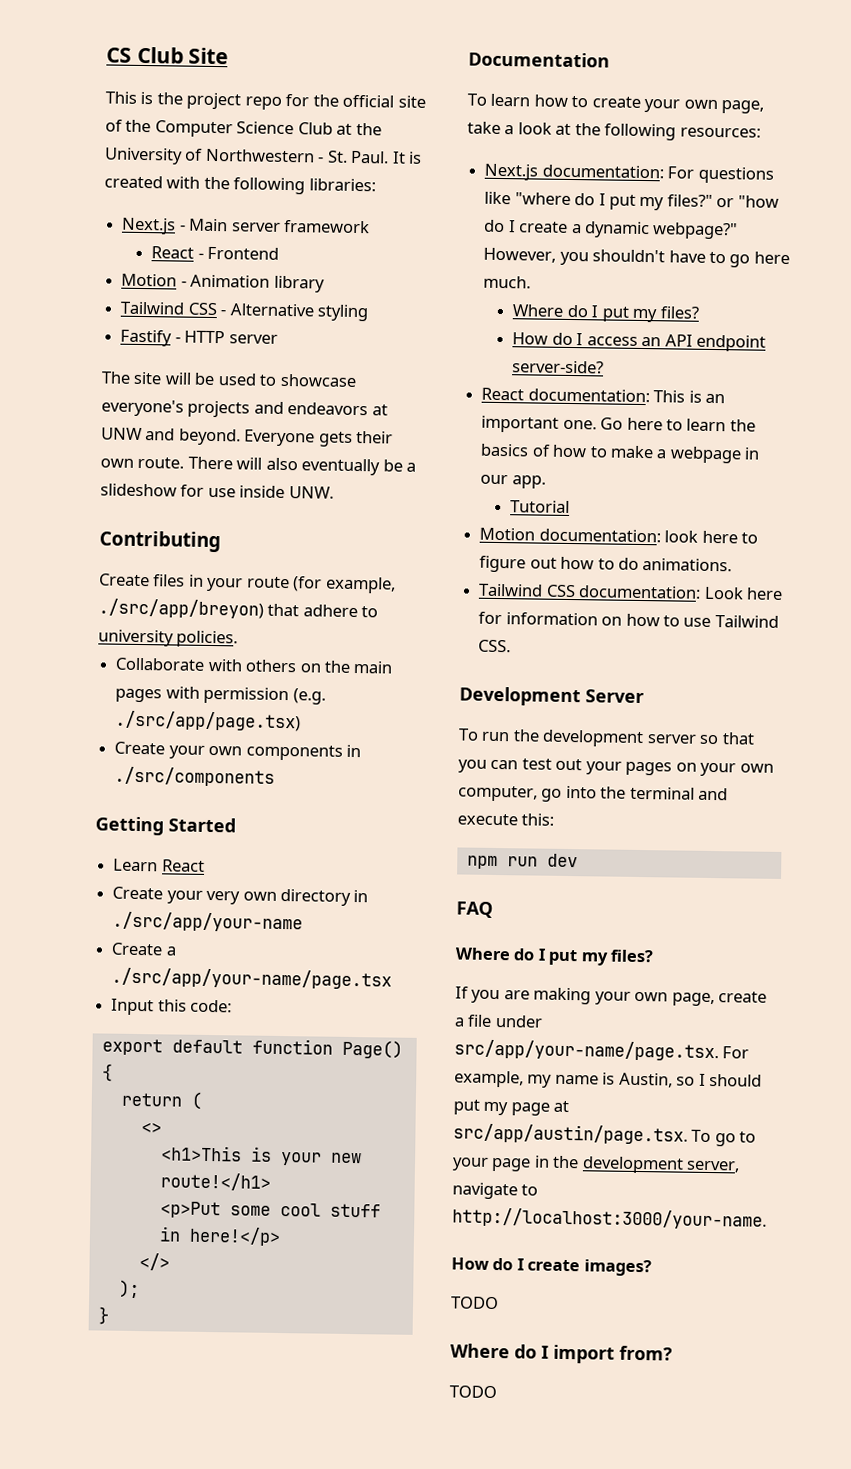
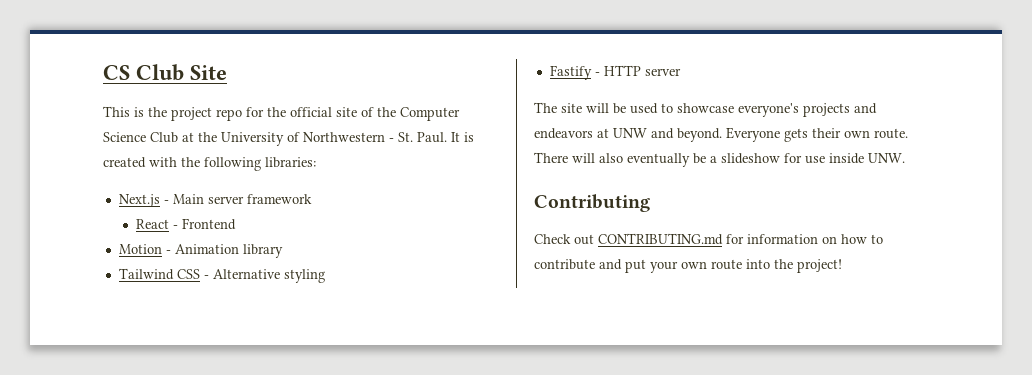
- Create files in your route (for example, ./src/app/breyon) that adhere to university policies.
- Collaborate with others on the main pages with permission (e.g. ./src/app/page.tsx)
- Create your own components in ./src/components
- Getting Started
- Learn React
- Create your very own directory in ./src/app/your-name
- Create a ./src/app/your-name/page.tsx
- Input this code:
- export default function Page() {
- return (
- <>
- <h1>This is your new route!</h1>
- <p>Put some cool stuff in here!</p>
- </>
- );
- }
- Documentation
- To learn how to create your own page, take a look at the following resources:
- Next.js documentation: For questions like "where do I put my files?" or "how do I create a dynamic webpage?" However, you shouldn't have to go here much.
- Where do I put my files?
- How do I access an API endpoint server-side?
- React documentation: This is an important one. Go here to learn the basics of how to make a webpage in our app.
- Tutorial
- Motion documentation: look here to figure out how to do animations.
- Tailwind CSS documentation: Look here for information on how to use Tailwind CSS.
- Development Server
- To run the development server so that you can test out your pages on your own computer, go into the terminal and execute this:
- npm run dev
- FAQ
- Where do I put my files?
- If you are making your own page, create a file under src/app/your-name/page.tsx. For example, my name is Austin, so I should put my page at src/app/austin/page.tsx. To go to your page in the development server, navigate to http://localhost:3000/your-name.
- How do I create images?
- TODO
- Where do I import from?
- TODO
+ Check out CONTRIBUTING.md for information on how to contribute and put your own route into the project!

